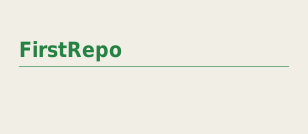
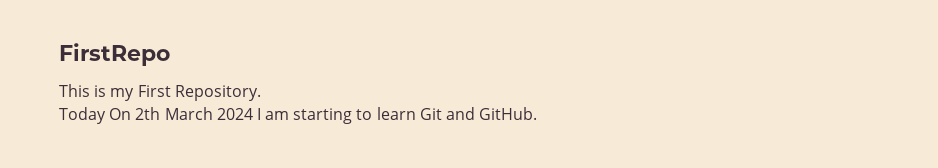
+ This is my First Repository.
+ Today On 2th March 2024 I am starting to learn Git and GitHub.

